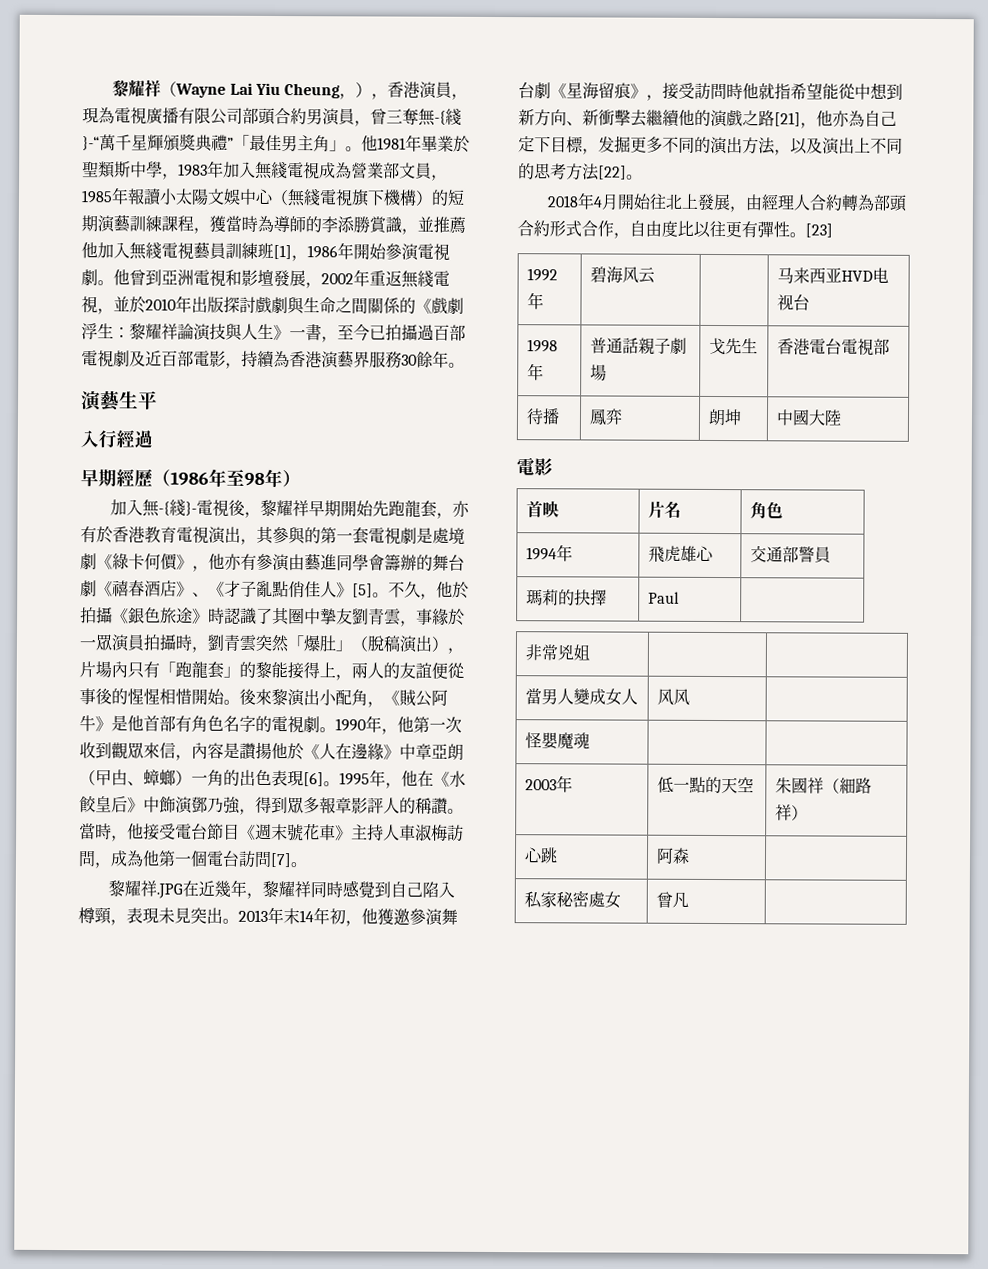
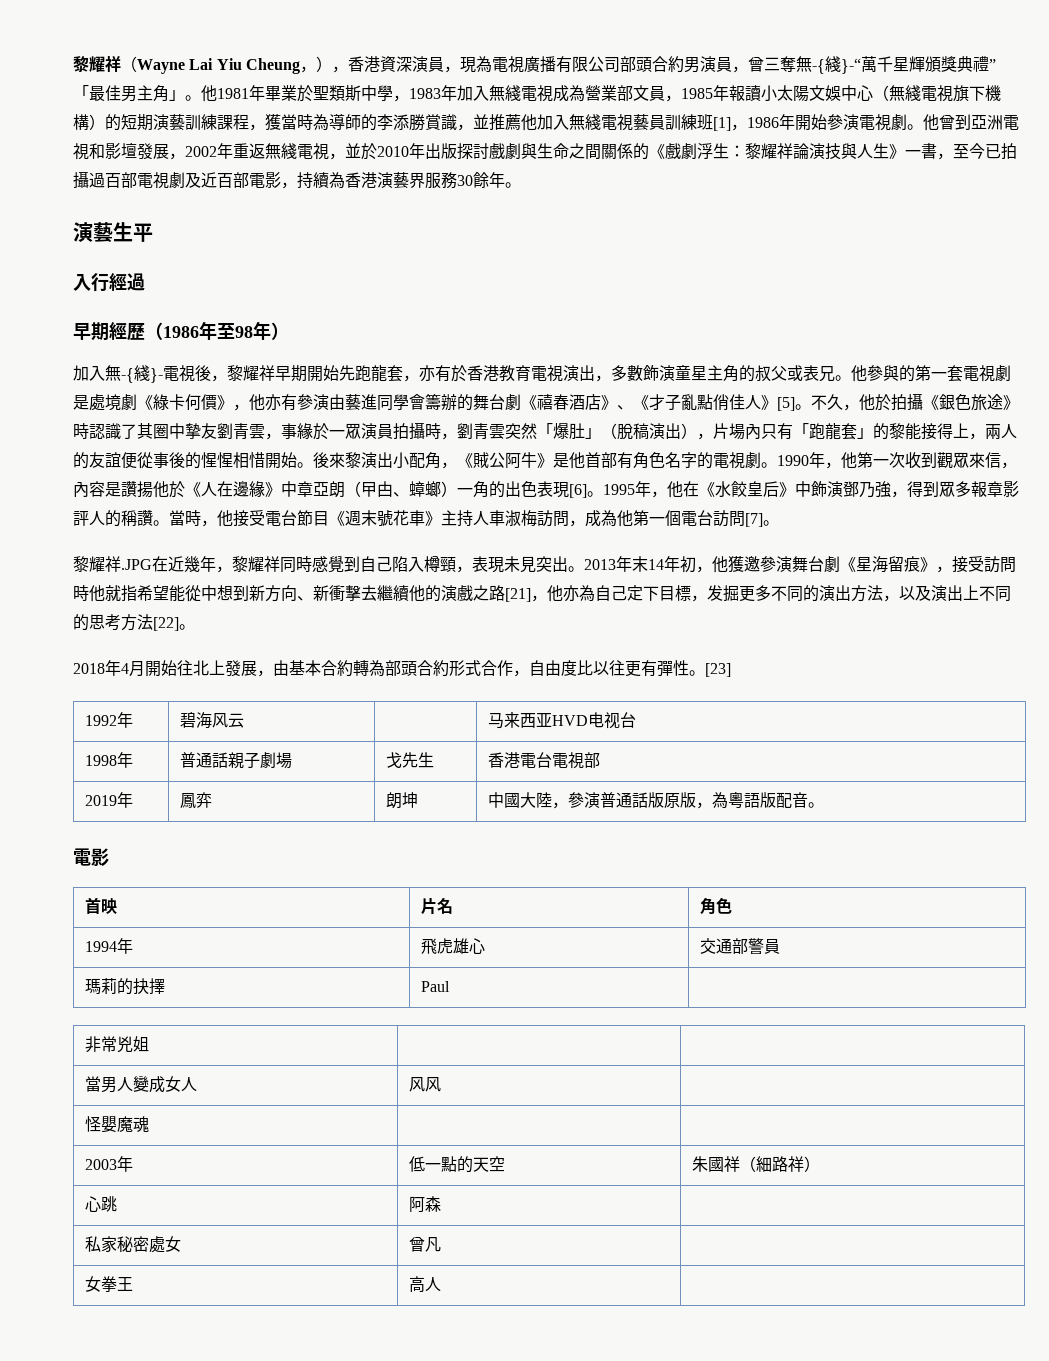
- 黎耀祥（Wayne Lai Yiu Cheung，），香港演員，現為電視廣播有限公司部頭合約男演員，曾三奪無-{綫}-“萬千星輝頒獎典禮”「最佳男主角」。
+ 黎耀祥（Wayne Lai Yiu Cheung，），香港資深演員，現為電視廣播有限公司部頭合約男演員，曾三奪無-{綫}-“萬千星輝頒獎典禮”「最佳男主角」。
- 加入無-{綫}-電視後，黎耀祥早期開始先跑龍套，亦有於香港教育電視演出，其參與的第一套電視劇是處境劇《綠卡何價》，他亦有參演由藝進同學會籌辦的舞台劇《禧春酒店》、《才子亂點俏佳人》[5]。
+ 加入無-{綫}-電視後，黎耀祥早期開始先跑龍套，亦有於香港教育電視演出，多數飾演童星主角的叔父或表兄。他參與的第一套電視劇是處境劇《綠卡何價》，他亦有參演由藝進同學會籌辦的舞台劇《禧春酒店》、《才子亂點俏佳人》[5]。
- 2018年4月開始往北上發展，由經理人合約轉為部頭合約形式合作，自由度比以往更有彈性。
+ 2018年4月開始往北上發展，由基本合約轉為部頭合約形式合作，自由度比以往更有彈性。
- 待播 | 鳳弈 | 朗坤 | 中國大陸
+ 2019年 | 鳳弈 | 朗坤 | 中國大陸，參演普通話版原版，為粵語版配音。
+ 女拳王 | 高人 |

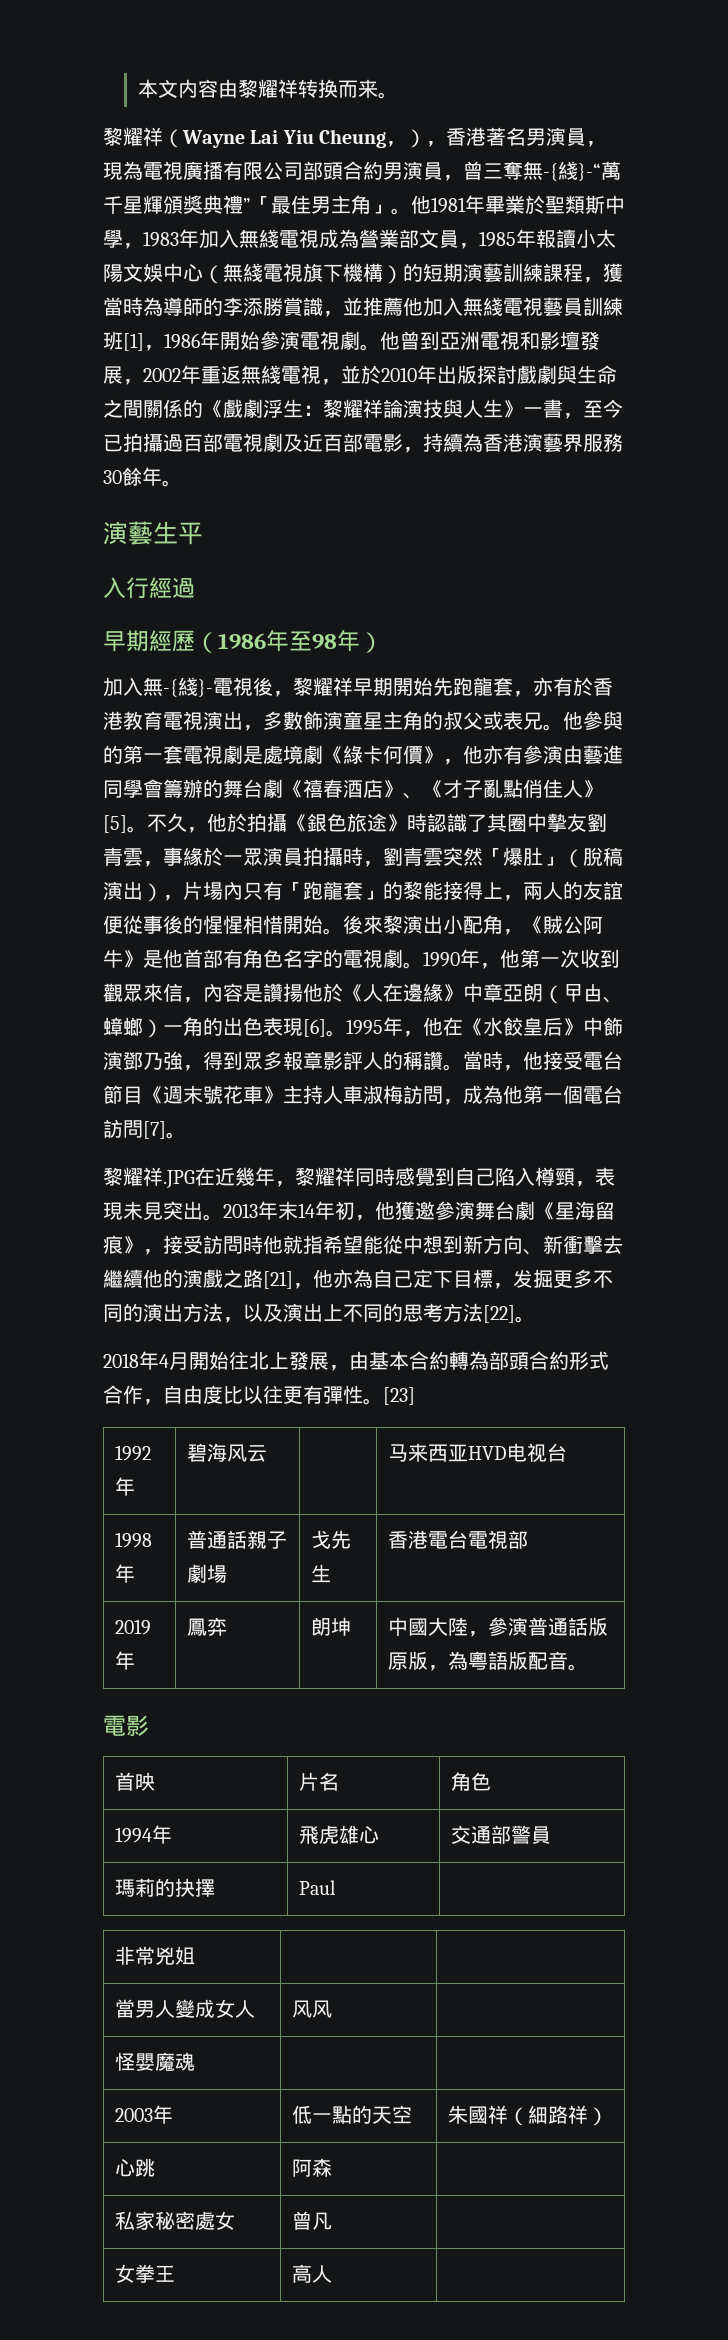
+ 本文内容由黎耀祥转换而来。
- 黎耀祥（Wayne Lai Yiu Cheung，），香港資深演員，現為電視廣播有限公司部頭合約男演員，曾三奪無-{綫}-“萬千星輝頒獎典禮”「最佳男主角」。
+ 黎耀祥（Wayne Lai Yiu Cheung，），香港著名男演員，現為電視廣播有限公司部頭合約男演員，曾三奪無-{綫}-“萬千星輝頒獎典禮”「最佳男主角」。

